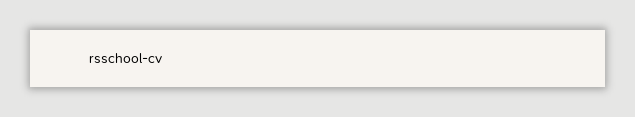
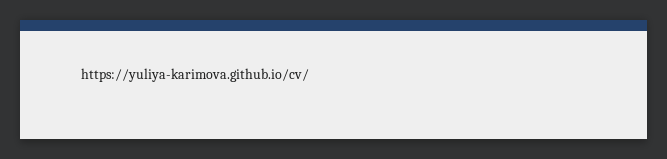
- rsschool-cv
+ https://yuliya-karimova.github.io/cv/

